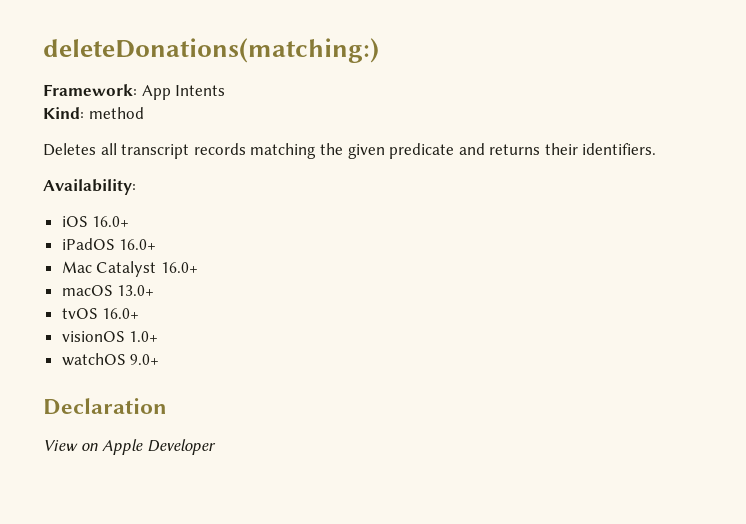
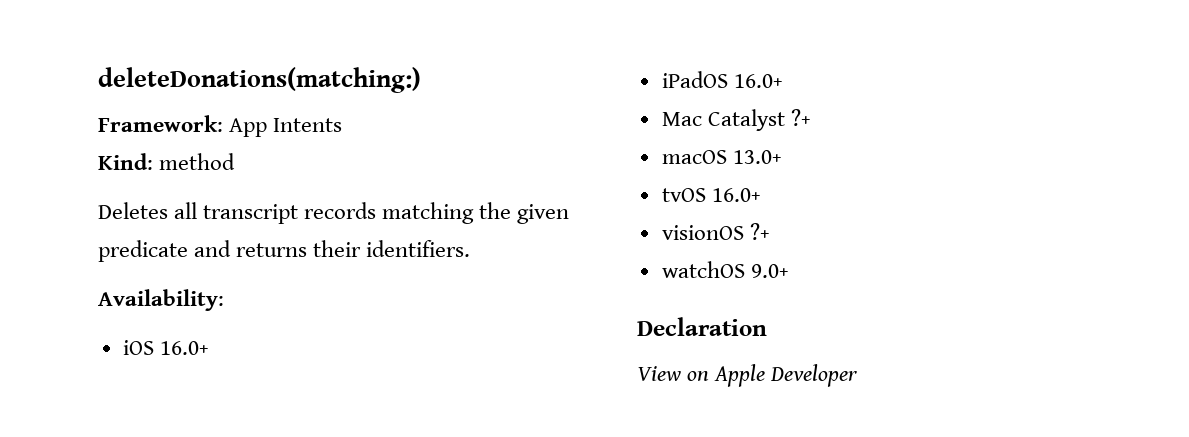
- Mac Catalyst 16.0+
+ Mac Catalyst ?+
- visionOS 1.0+
+ visionOS ?+

